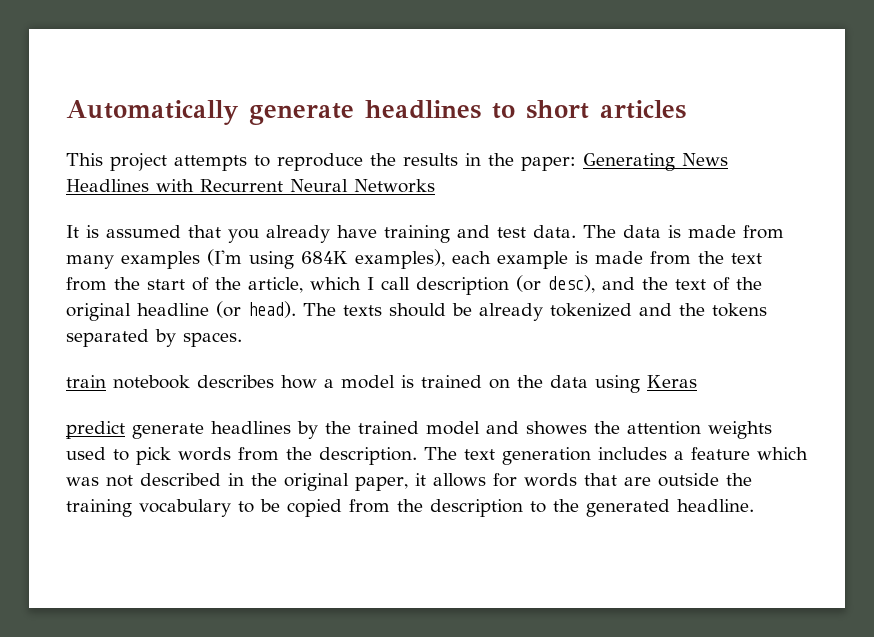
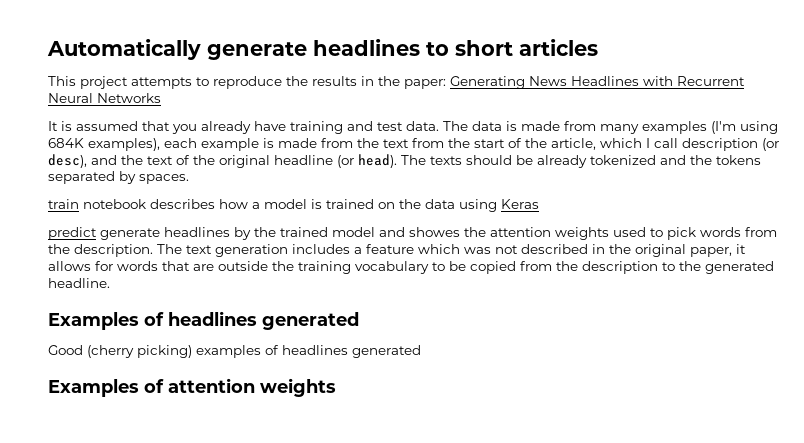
+ Examples of headlines generated
+ Good (cherry picking) examples of headlines generated
+ Examples of attention weights

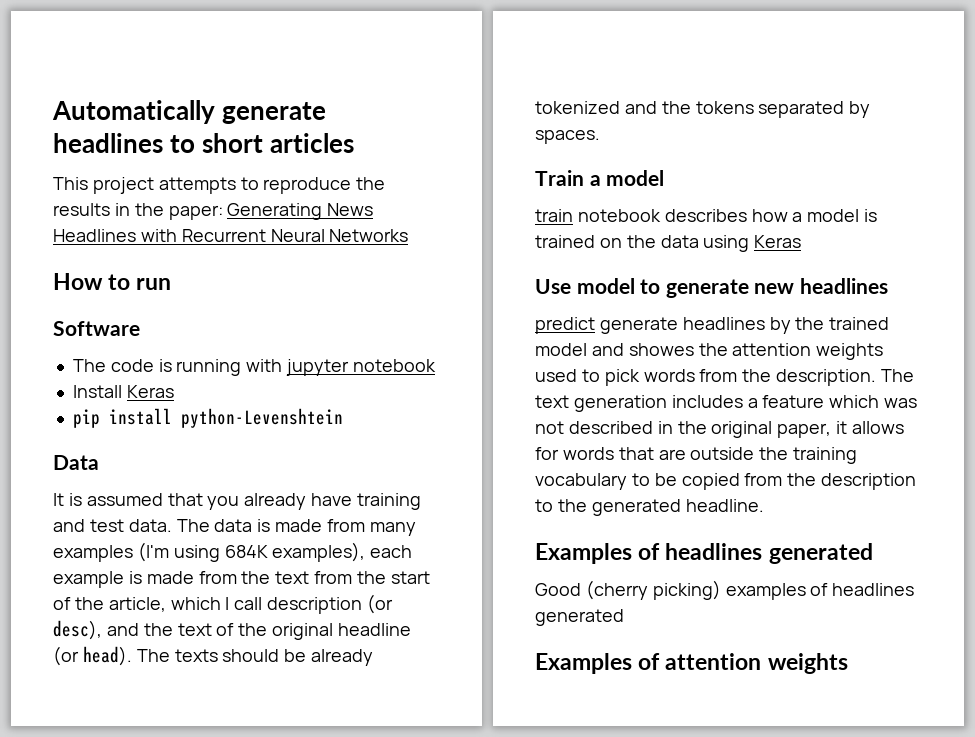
+ How to run
+ Software
+ The code is running with jupyter notebook
+ Install Keras
+ pip install python-Levenshtein
+ Data
+ Train a model
+ Use model to generate new headlines

